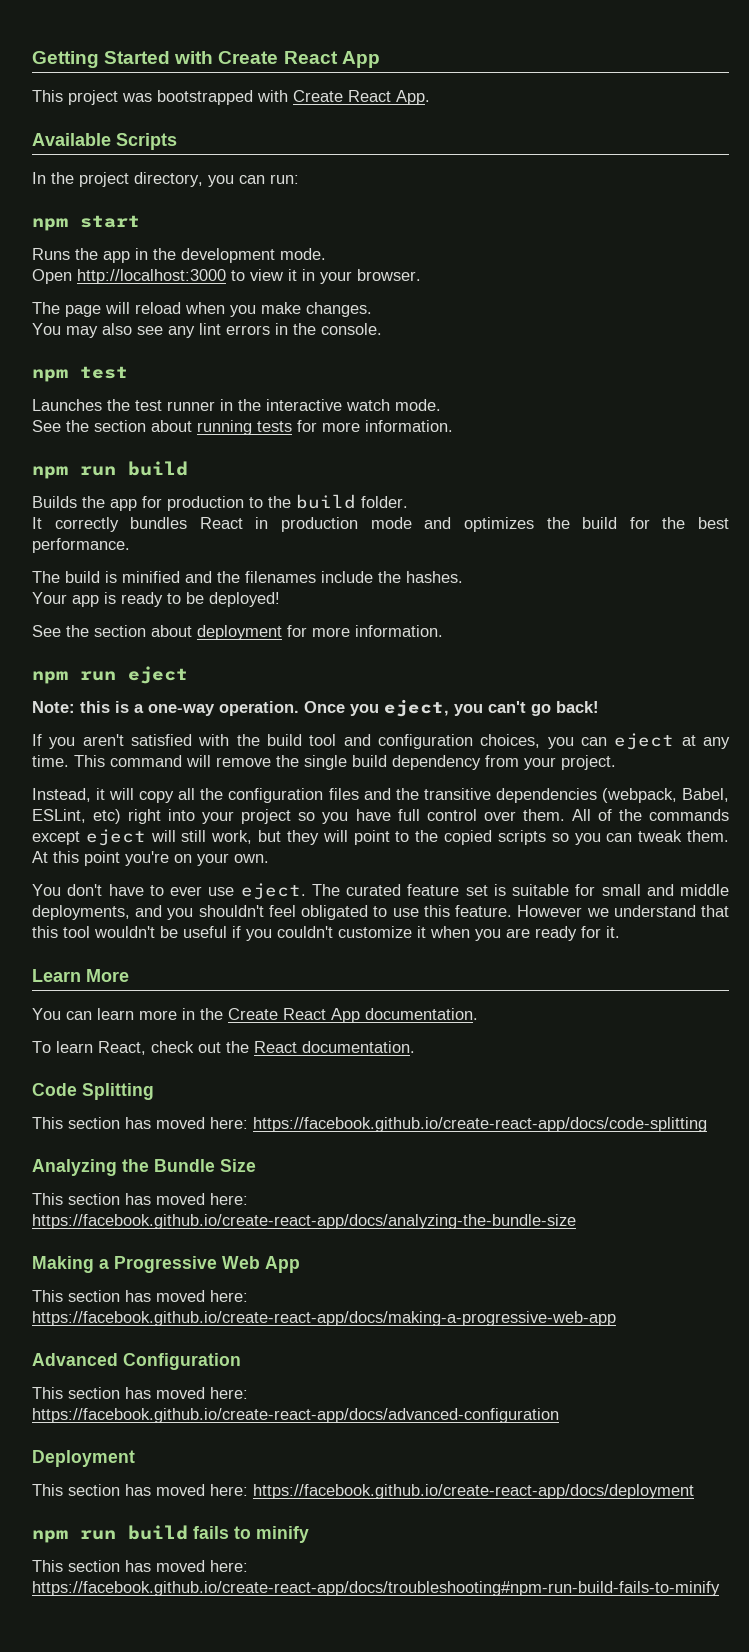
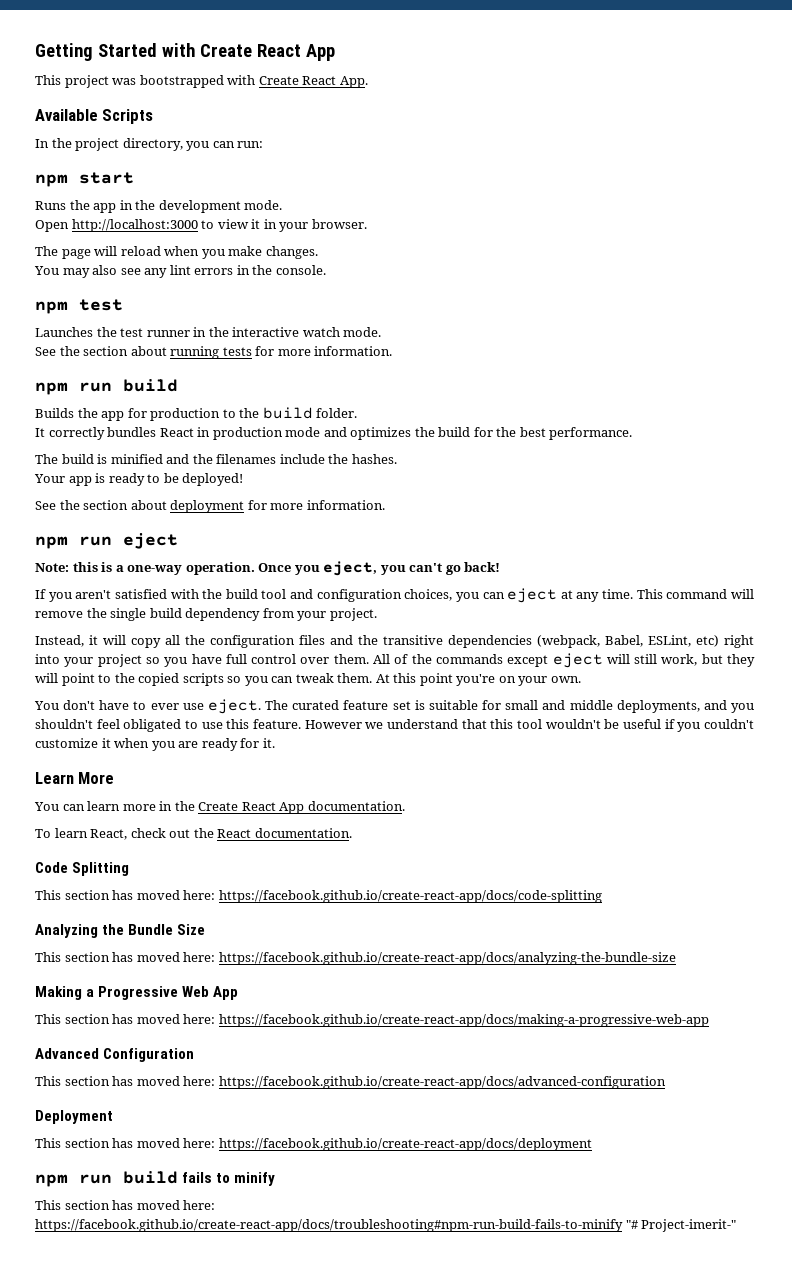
- This section has moved here: https://facebook.github.io/create-react-app/docs/troubleshooting#npm-run-build-fails-to-minify
+ This section has moved here: https://facebook.github.io/create-react-app/docs/troubleshooting#npm-run-build-fails-to-minify "# Project-imerit-"

